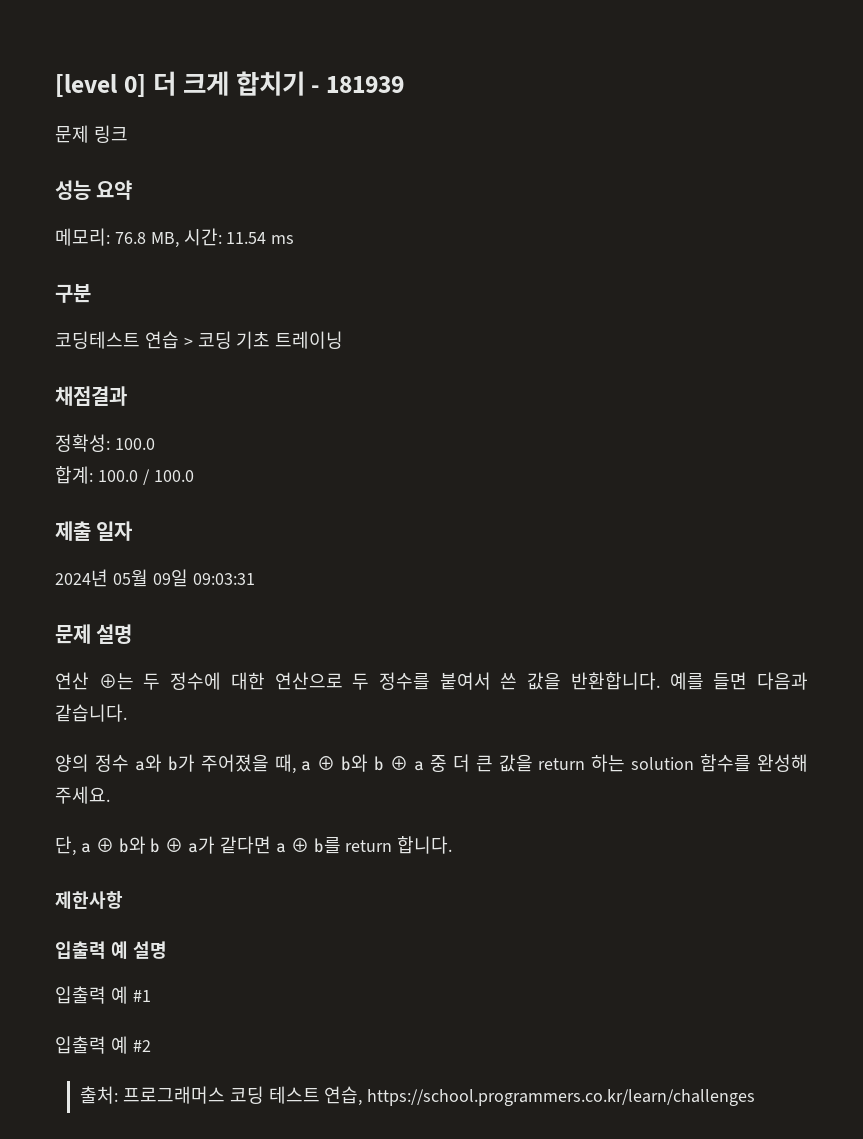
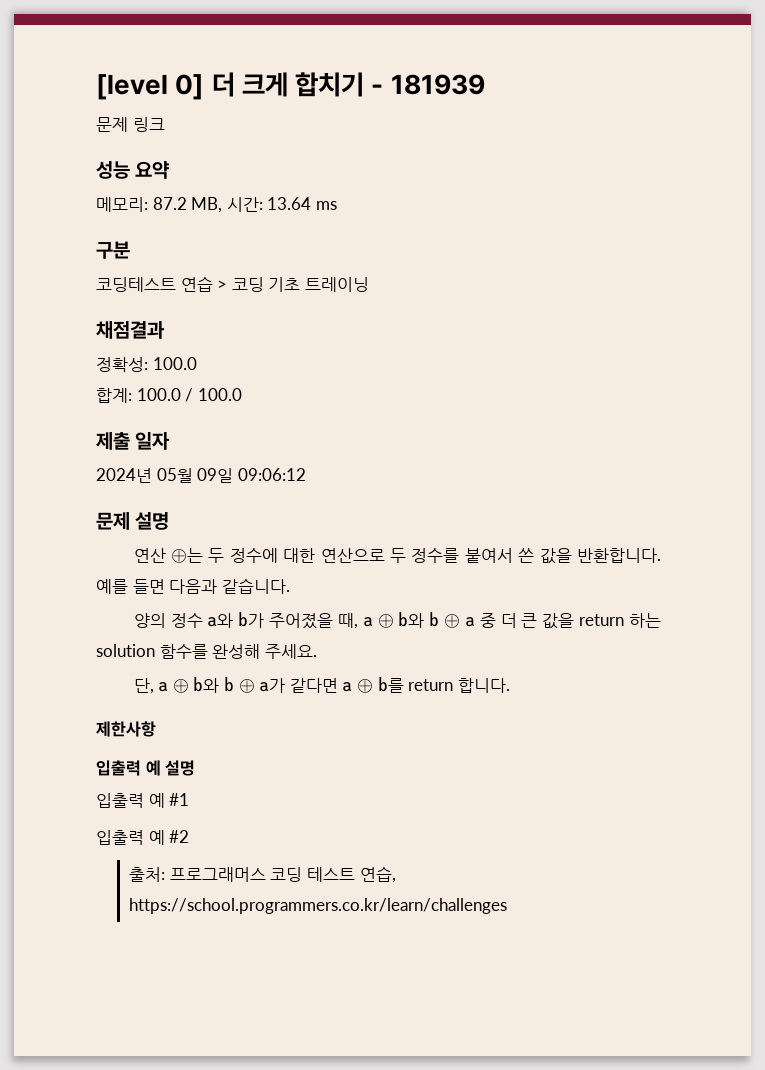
- 메모리: 76.8 MB, 시간: 11.54 ms
+ 메모리: 87.2 MB, 시간: 13.64 ms
- 2024년 05월 09일 09:03:31
+ 2024년 05월 09일 09:06:12

